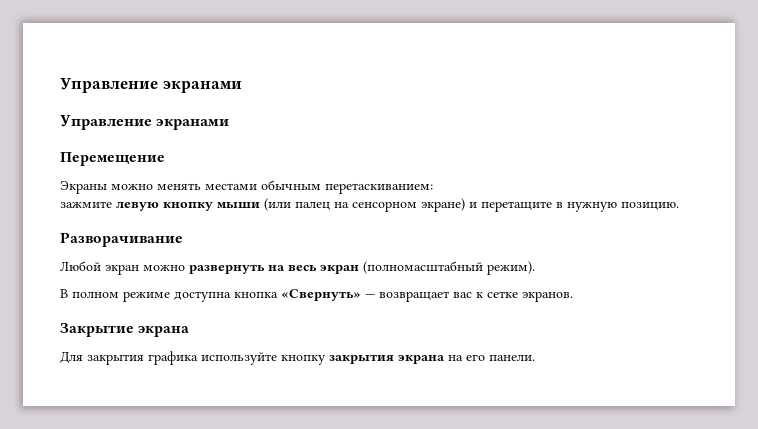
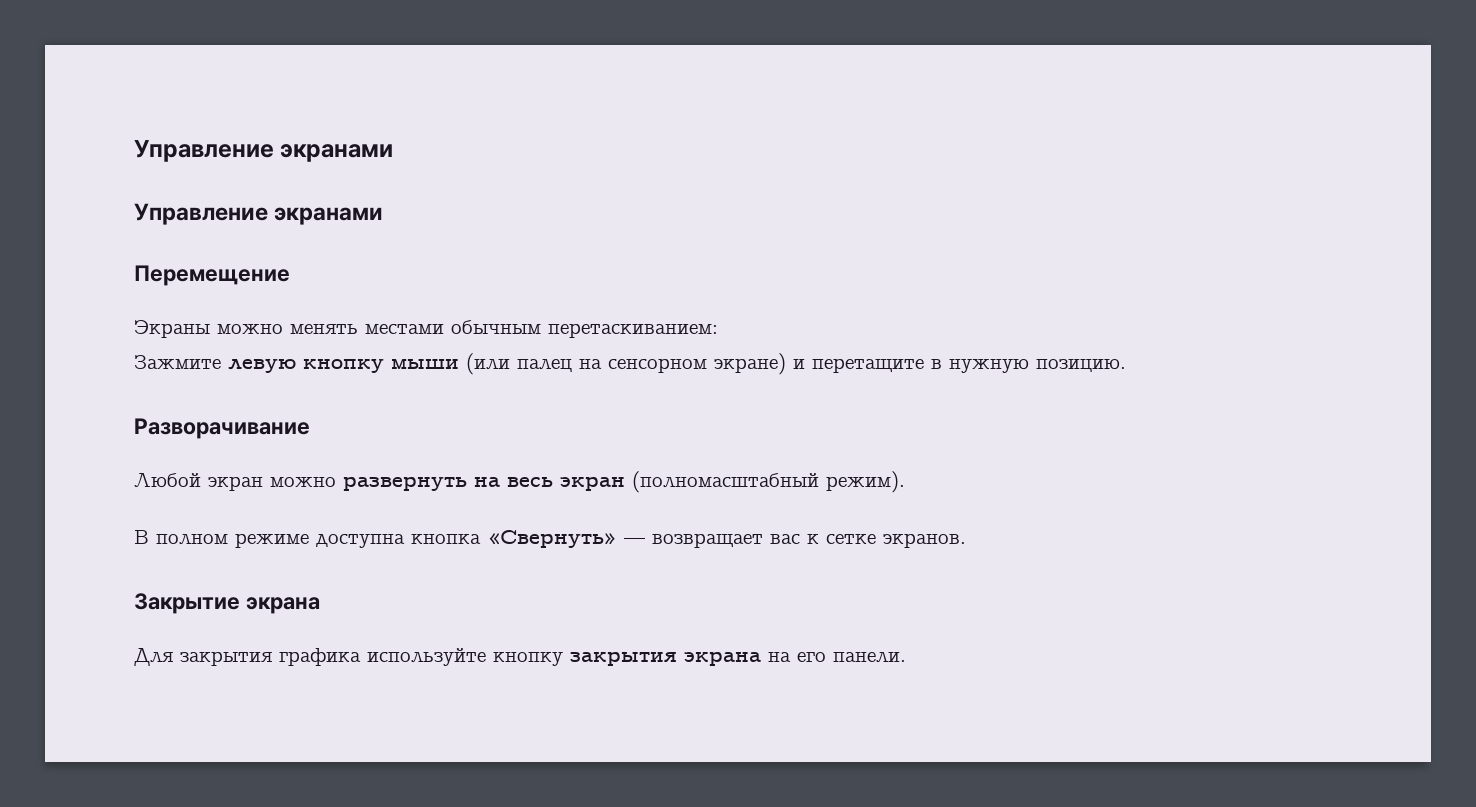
- зажмите левую кнопку мыши (или палец на сенсорном экране) и перетащите в нужную позицию.
+ Зажмите левую кнопку мыши (или палец на сенсорном экране) и перетащите в нужную позицию.

